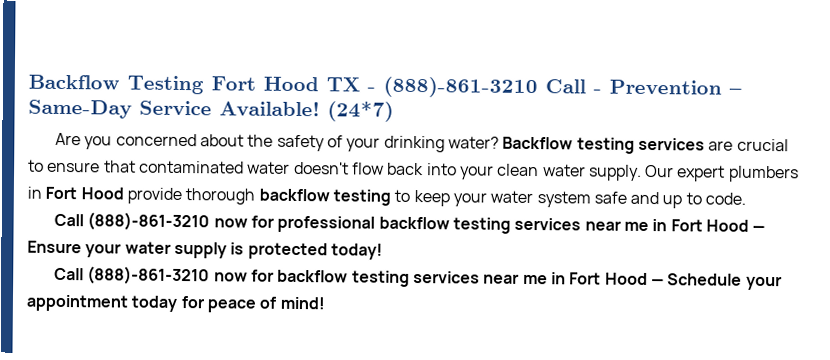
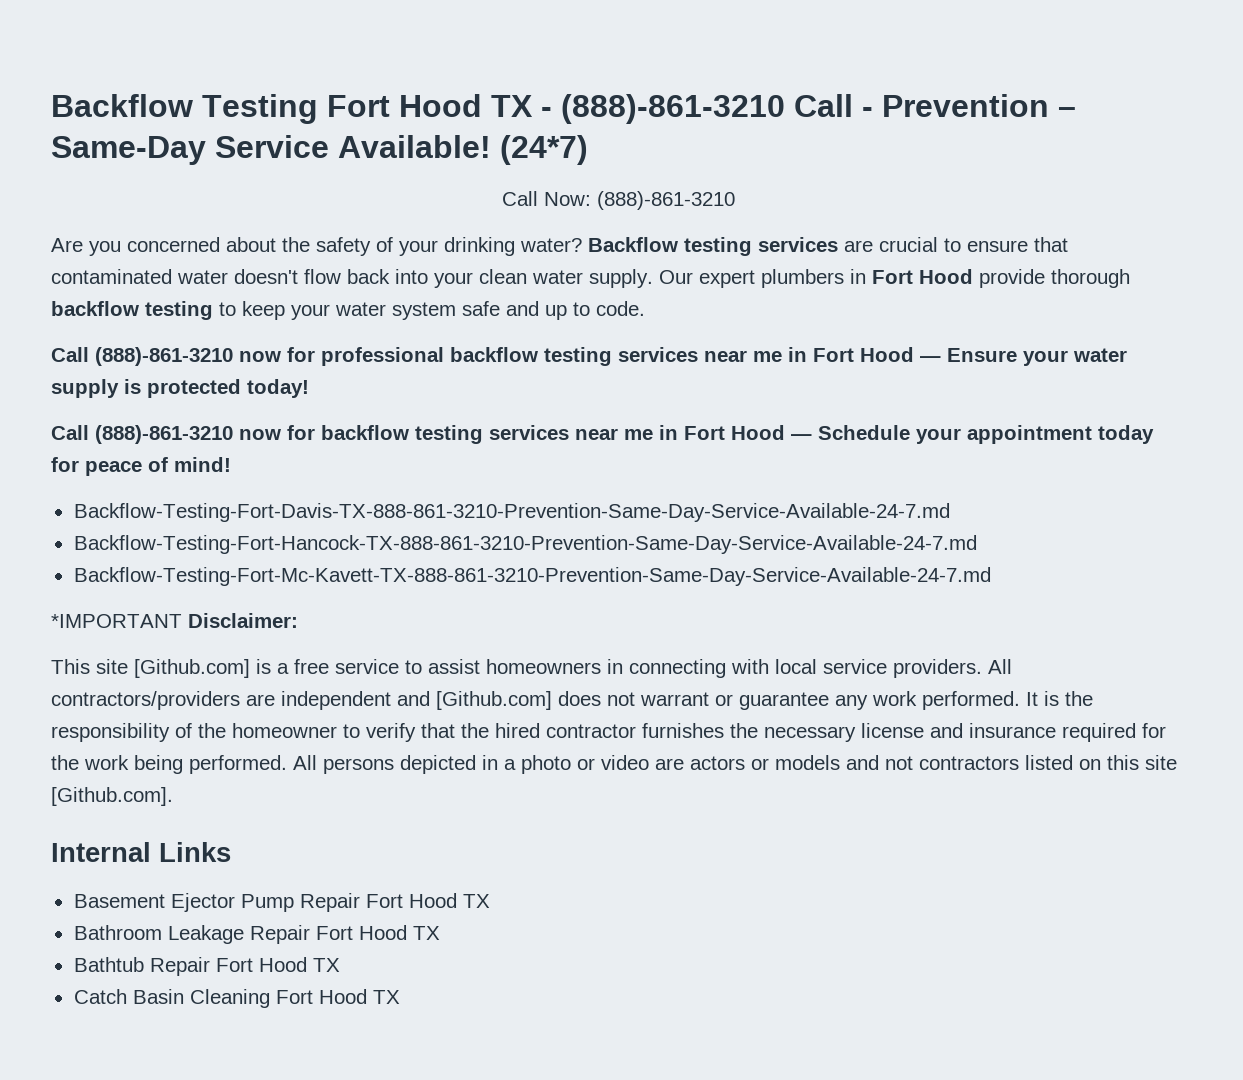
+ Call Now: (888)-861-3210
+ Backflow-Testing-Fort-Davis-TX-888-861-3210-Prevention-Same-Day-Service-Available-24-7.md
+ Backflow-Testing-Fort-Hancock-TX-888-861-3210-Prevention-Same-Day-Service-Available-24-7.md
+ Backflow-Testing-Fort-Mc-Kavett-TX-888-861-3210-Prevention-Same-Day-Service-Available-24-7.md
+ *IMPORTANT Disclaimer:
+ This site [Github.com] is a free service to assist homeowners in connecting with local service providers. All contractors/providers are independent and [Github.com] does not warrant or guarantee any work performed. It is the responsibility of the homeowner to verify that the hired contractor furnishes the necessary license and insurance required for the work being performed. All persons depicted in a photo or video are actors or models and not contractors listed on this site [Github.com].
+ Internal Links
+ Basement Ejector Pump Repair Fort Hood TX
+ Bathroom Leakage Repair Fort Hood TX
+ Bathtub Repair Fort Hood TX
+ Catch Basin Cleaning Fort Hood TX

